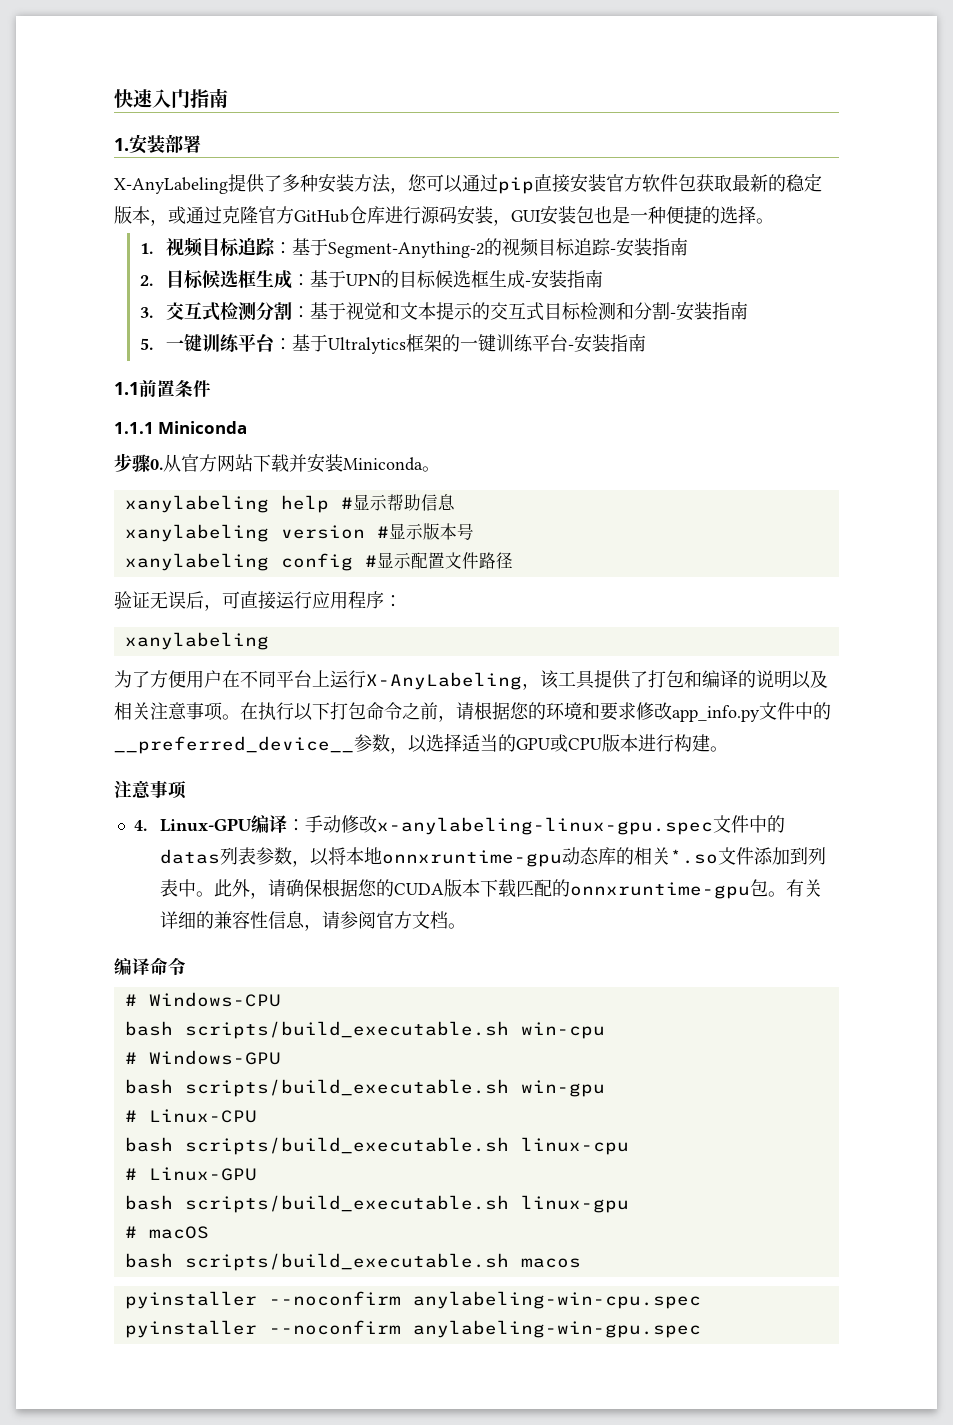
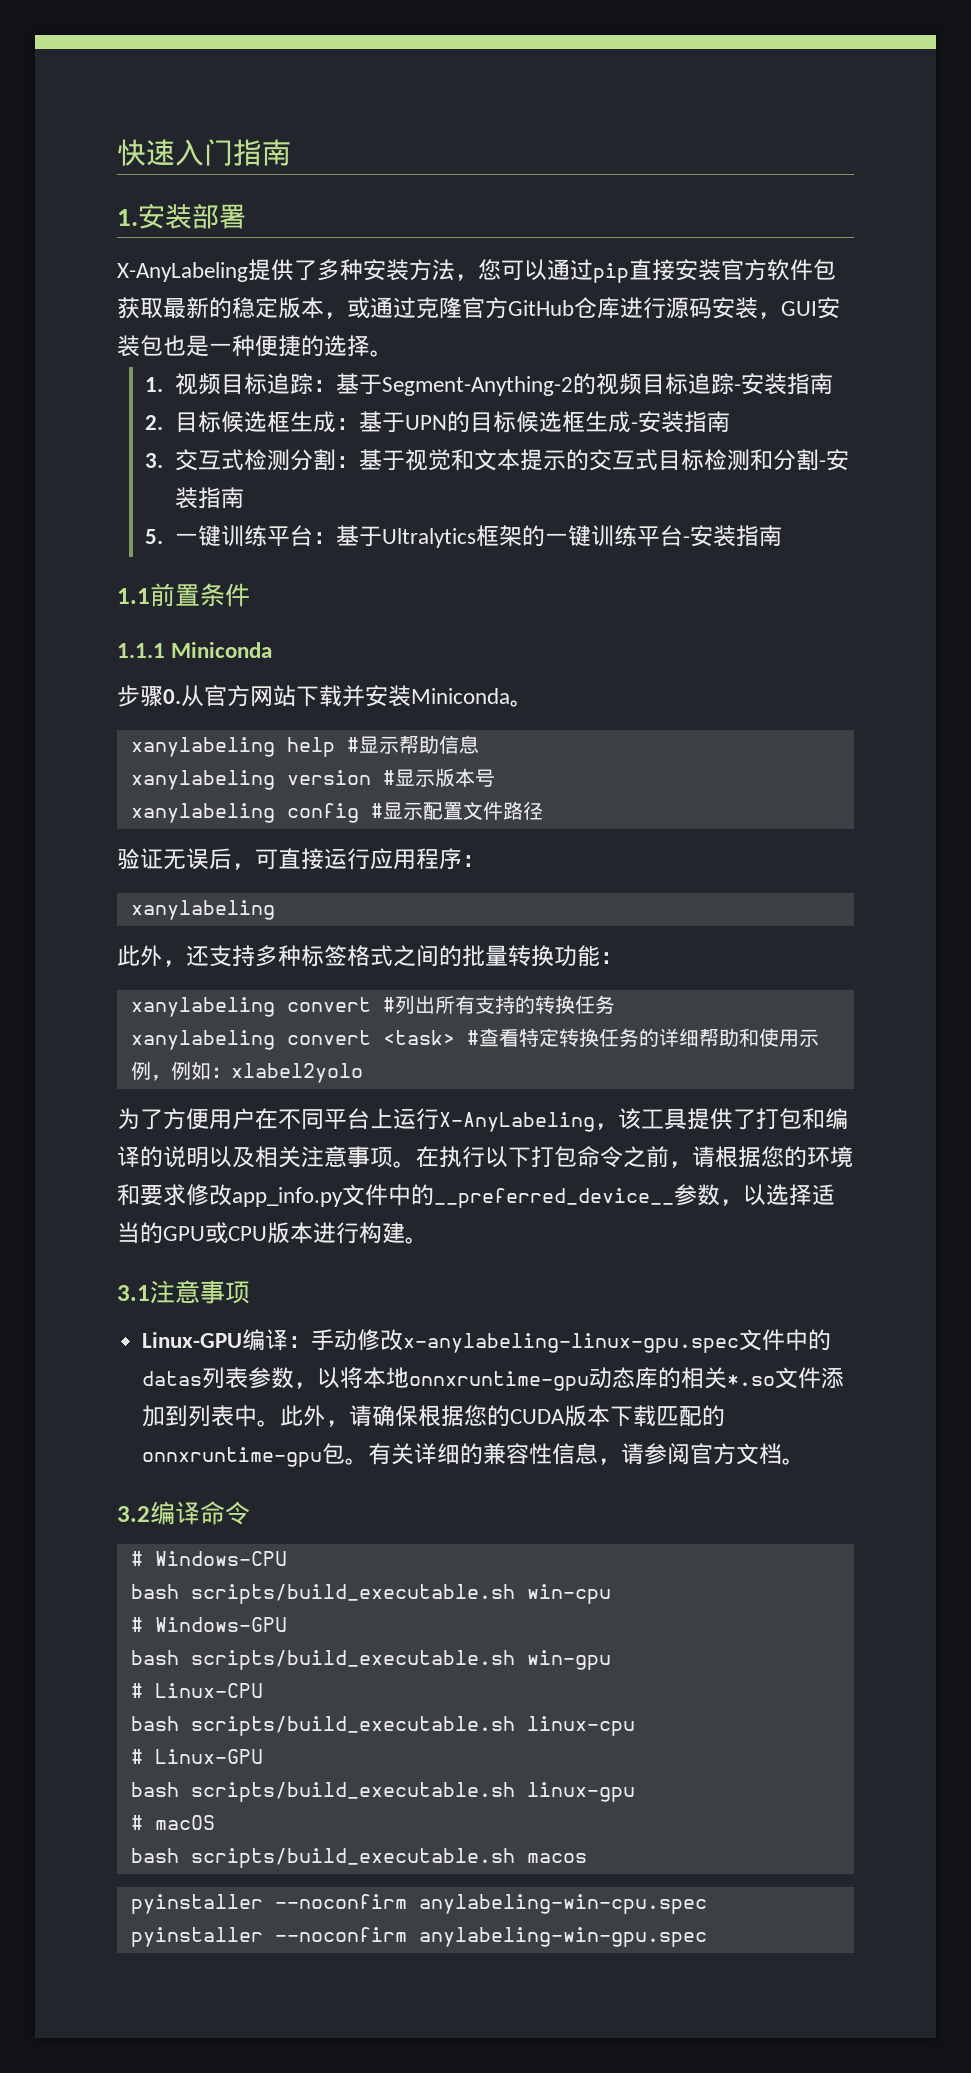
+ 此外，还支持多种标签格式之间的批量转换功能：
+ xanylabeling convert #列出所有支持的转换任务
+ xanylabeling convert <task> #查看特定转换任务的详细帮助和使用示例，例如：xlabel2yolo
  在执行以下打包命令之前，请根据您的环境和要求修改app_info.py文件中的__preferred_device__参数，以选择适当的GPU或CPU版本进行构建。
- 注意事项
+ 3.1注意事项
- 4. Linux-GPU编译：手动修改x-anylabeling-linux-gpu.spec文件中的datas列表参数，以将本地onnxruntime-gpu动态库的相关*.so文件添加到列表中。
+ Linux-GPU编译：手动修改x-anylabeling-linux-gpu.spec文件中的datas列表参数，以将本地onnxruntime-gpu动态库的相关*.so文件添加到列表中。
- 编译命令
+ 3.2编译命令

